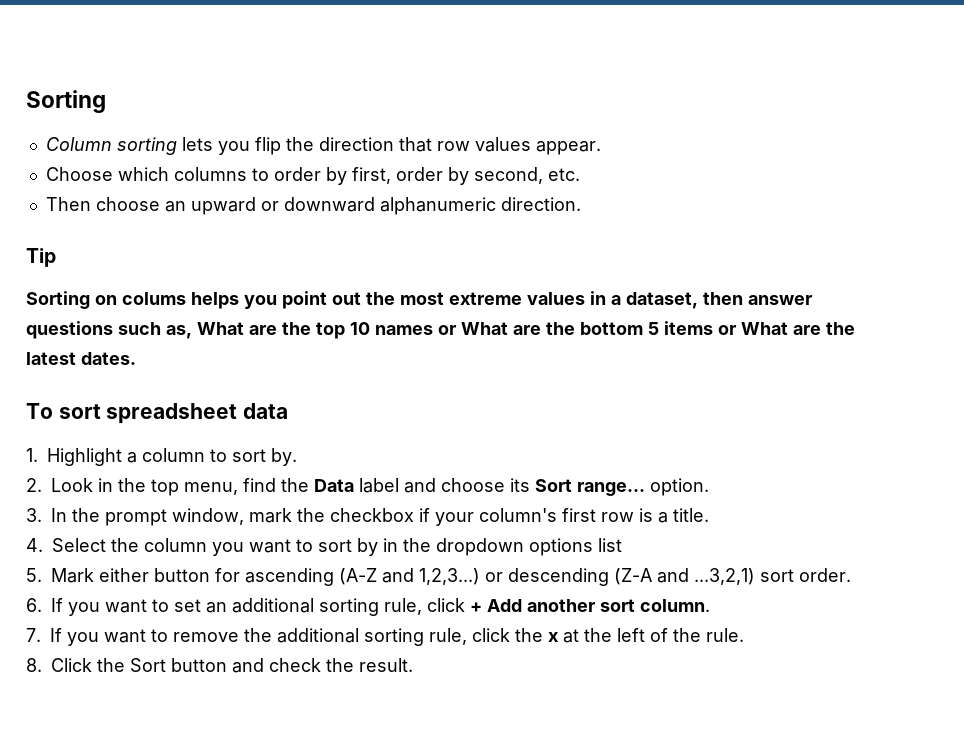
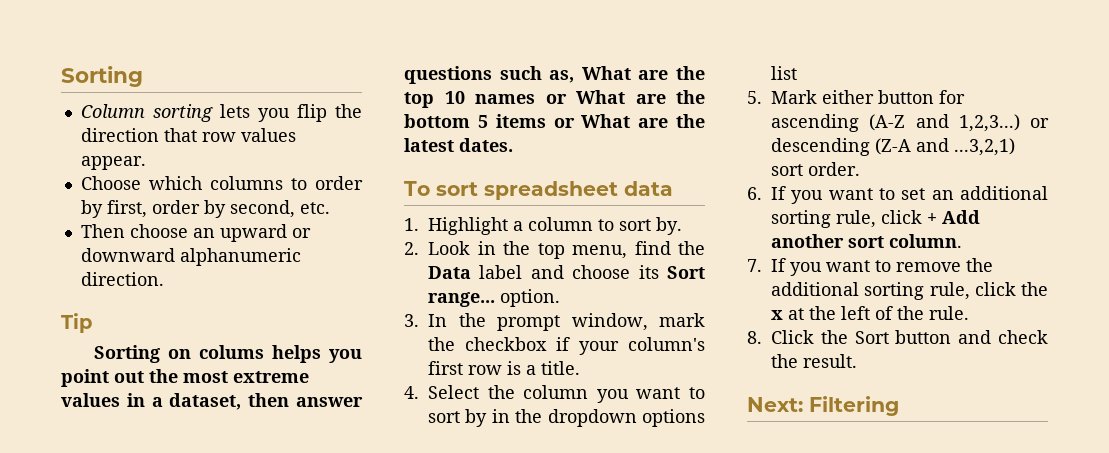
+ Next: Filtering

